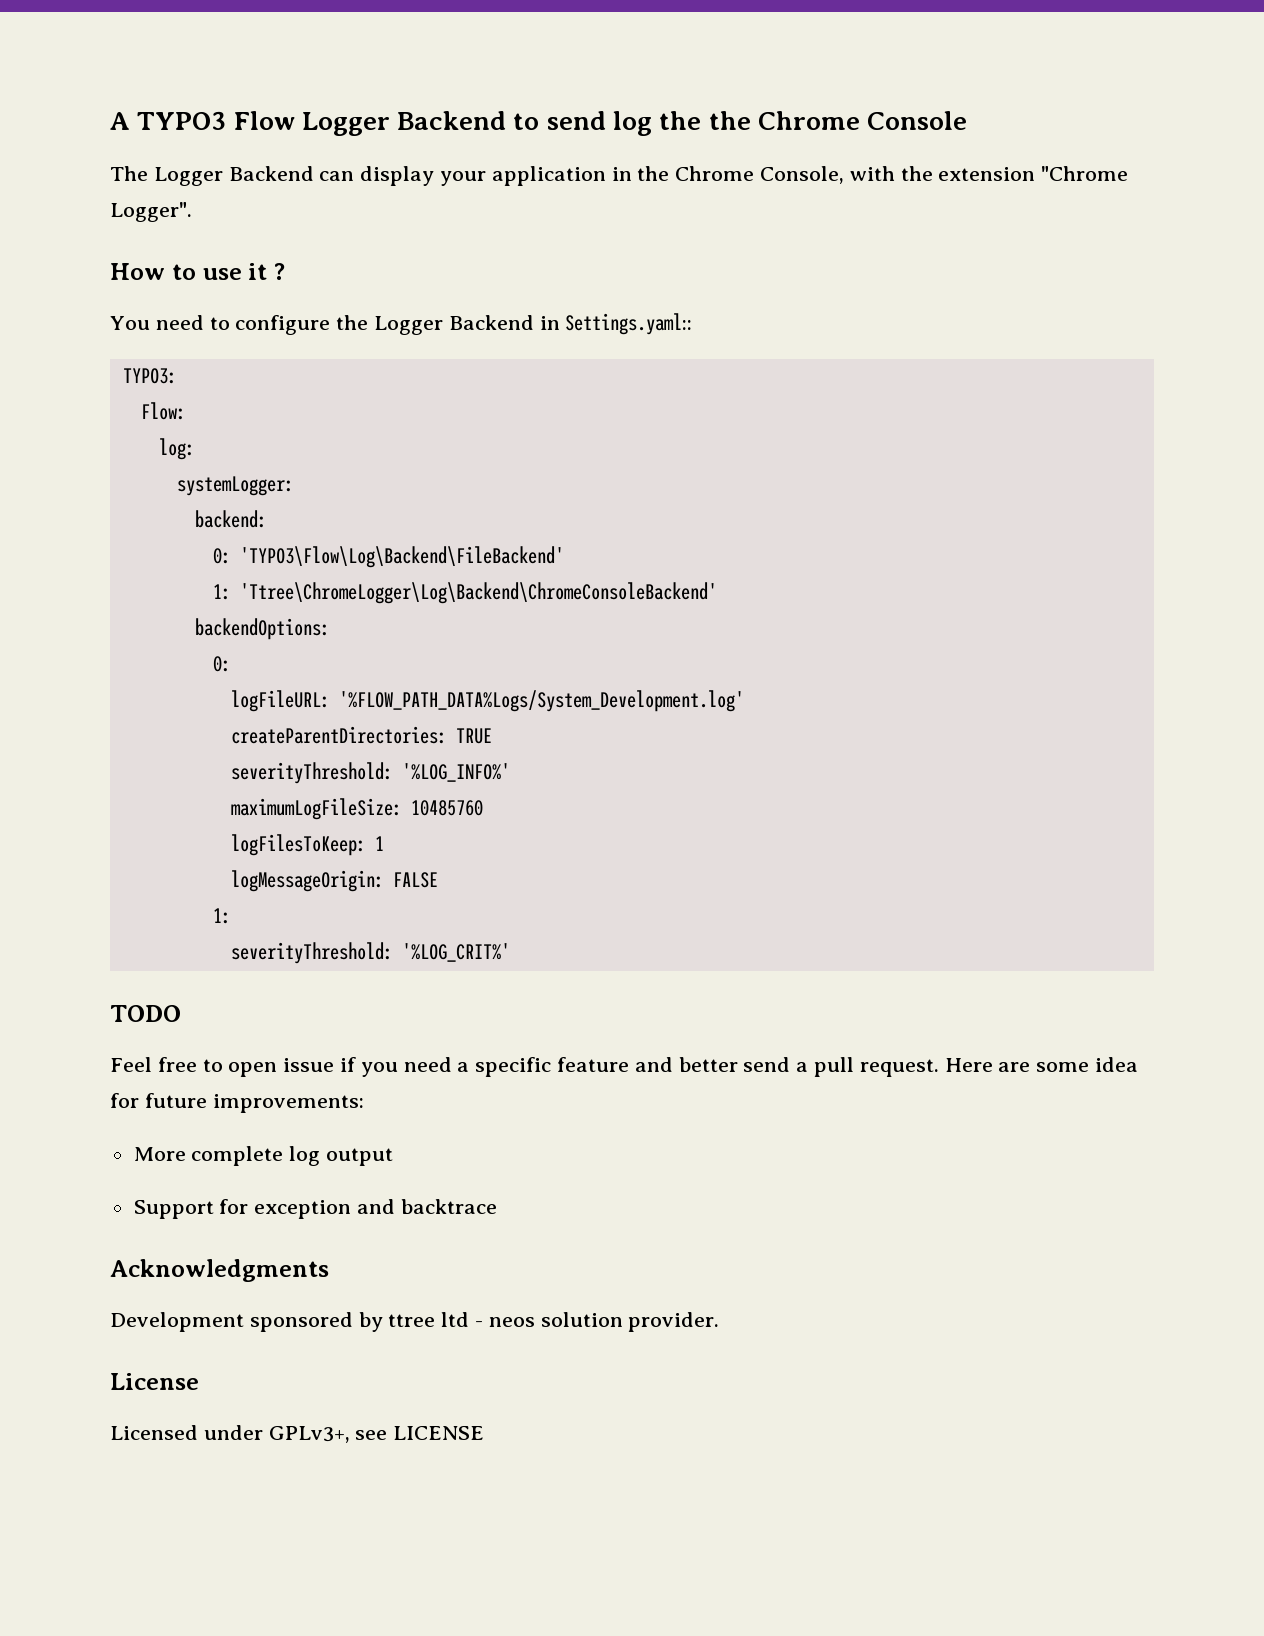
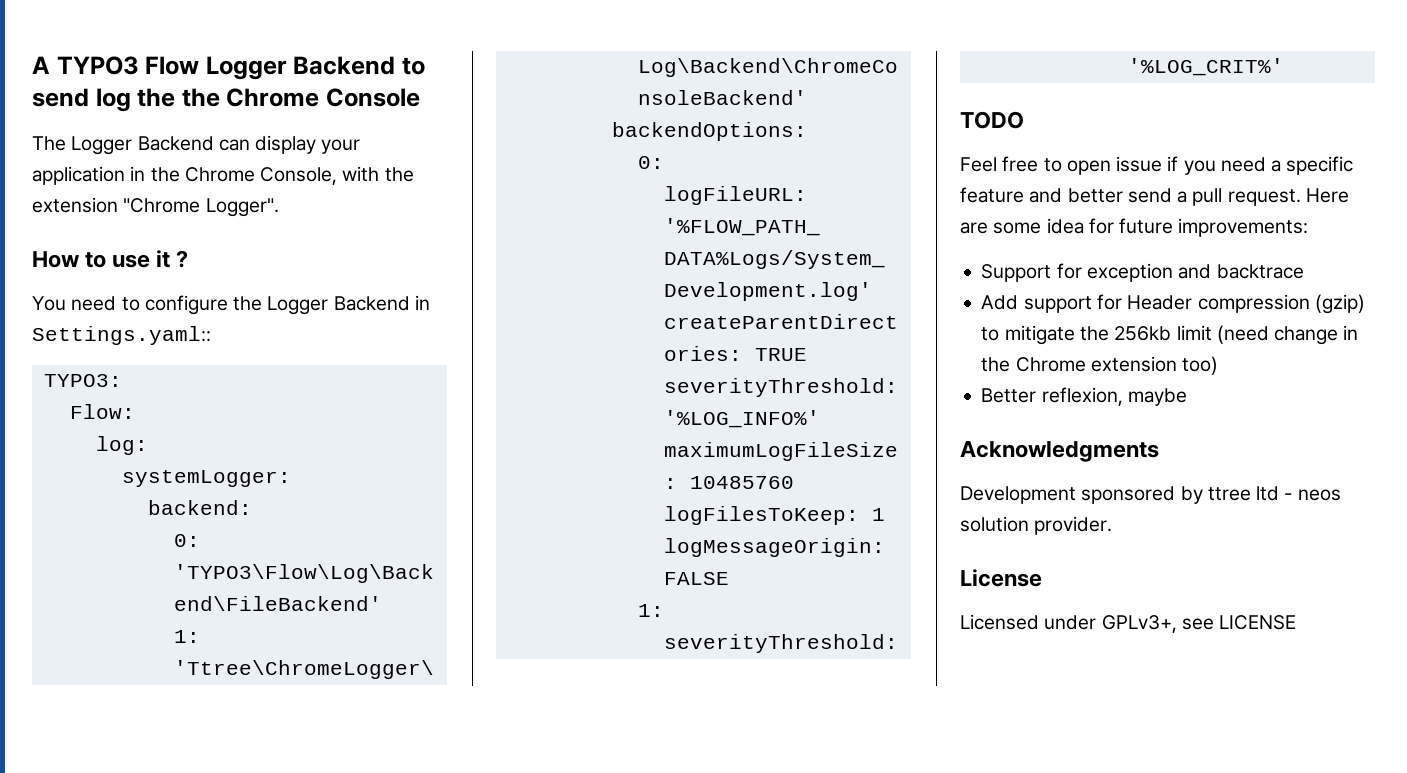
- More complete log output
+ Add support for Header compression (gzip) to mitigate the 256kb limit (need change in the Chrome extension too)
+ Better reflexion, maybe

